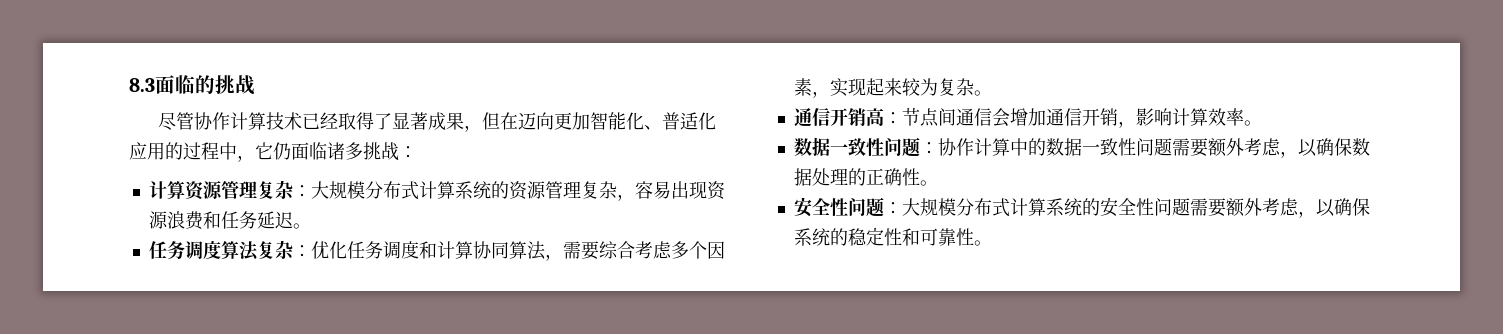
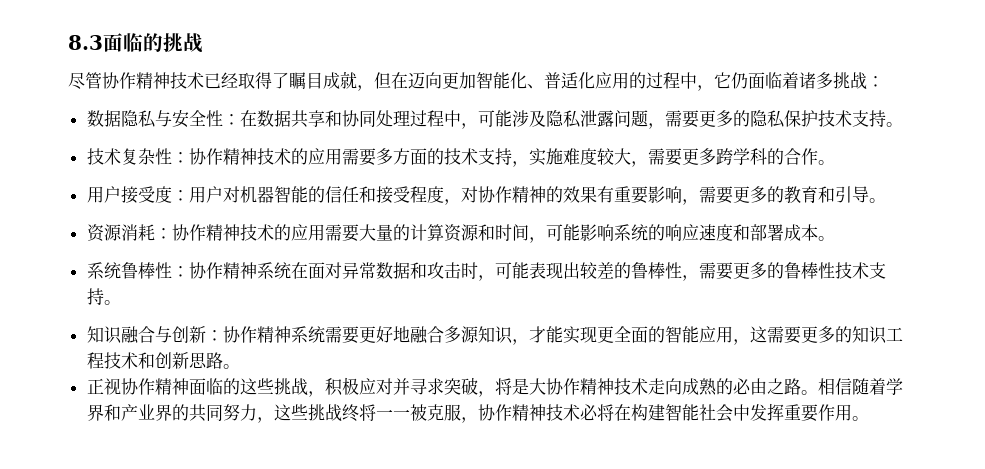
- 尽管协作计算技术已经取得了显著成果，但在迈向更加智能化、普适化应用的过程中，它仍面临诸多挑战：
+ 尽管协作精神技术已经取得了瞩目成就，但在迈向更加智能化、普适化应用的过程中，它仍面临着诸多挑战：
- 计算资源管理复杂：大规模分布式计算系统的资源管理复杂，容易出现资源浪费和任务延迟。
- 任务调度算法复杂：优化任务调度和计算协同算法，需要综合考虑多个因素，实现起来较为复杂。
- 通信开销高：节点间通信会增加通信开销，影响计算效率。
- 数据一致性问题：协作计算中的数据一致性问题需要额外考虑，以确保数据处理的正确性。
- 安全性问题：大规模分布式计算系统的安全性问题需要额外考虑，以确保系统的稳定性和可靠性。
+ 数据隐私与安全性：在数据共享和协同处理过程中，可能涉及隐私泄露问题，需要更多的隐私保护技术支持。
+ 技术复杂性：协作精神技术的应用需要多方面的技术支持，实施难度较大，需要更多跨学科的合作。
+ 用户接受度：用户对机器智能的信任和接受程度，对协作精神的效果有重要影响，需要更多的教育和引导。
+ 资源消耗：协作精神技术的应用需要大量的计算资源和时间，可能影响系统的响应速度和部署成本。
+ 系统鲁棒性：协作精神系统在面对异常数据和攻击时，可能表现出较差的鲁棒性，需要更多的鲁棒性技术支持。
+ 知识融合与创新：协作精神系统需要更好地融合多源知识，才能实现更全面的智能应用，这需要更多的知识工程技术和创新思路。
+ 正视协作精神面临的这些挑战，积极应对并寻求突破，将是大协作精神技术走向成熟的必由之路。相信随着学界和产业界的共同努力，这些挑战终将一一被克服，协作精神技术必将在构建智能社会中发挥重要作用。

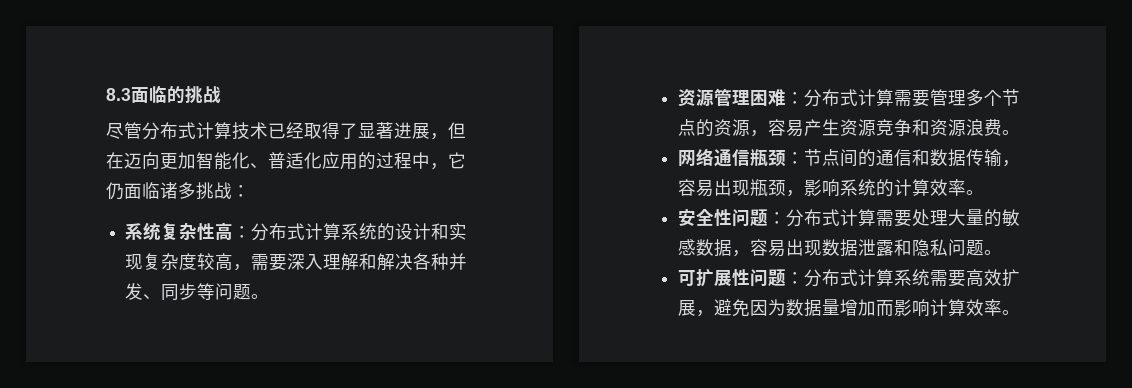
- 尽管协作精神技术已经取得了瞩目成就，但在迈向更加智能化、普适化应用的过程中，它仍面临着诸多挑战：
+ 尽管分布式计算技术已经取得了显著进展，但在迈向更加智能化、普适化应用的过程中，它仍面临诸多挑战：
- 数据隐私与安全性：在数据共享和协同处理过程中，可能涉及隐私泄露问题，需要更多的隐私保护技术支持。
- 技术复杂性：协作精神技术的应用需要多方面的技术支持，实施难度较大，需要更多跨学科的合作。
- 用户接受度：用户对机器智能的信任和接受程度，对协作精神的效果有重要影响，需要更多的教育和引导。
- 资源消耗：协作精神技术的应用需要大量的计算资源和时间，可能影响系统的响应速度和部署成本。
- 系统鲁棒性：协作精神系统在面对异常数据和攻击时，可能表现出较差的鲁棒性，需要更多的鲁棒性技术支持。
- 知识融合与创新：协作精神系统需要更好地融合多源知识，才能实现更全面的智能应用，这需要更多的知识工程技术和创新思路。
- 正视协作精神面临的这些挑战，积极应对并寻求突破，将是大协作精神技术走向成熟的必由之路。相信随着学界和产业界的共同努力，这些挑战终将一一被克服，协作精神技术必将在构建智能社会中发挥重要作用。
+ 系统复杂性高：分布式计算系统的设计和实现复杂度较高，需要深入理解和解决各种并发、同步等问题。
+ 资源管理困难：分布式计算需要管理多个节点的资源，容易产生资源竞争和资源浪费。
+ 网络通信瓶颈：节点间的通信和数据传输，容易出现瓶颈，影响系统的计算效率。
+ 安全性问题：分布式计算需要处理大量的敏感数据，容易出现数据泄露和隐私问题。
+ 可扩展性问题：分布式计算系统需要高效扩展，避免因为数据量增加而影响计算效率。

